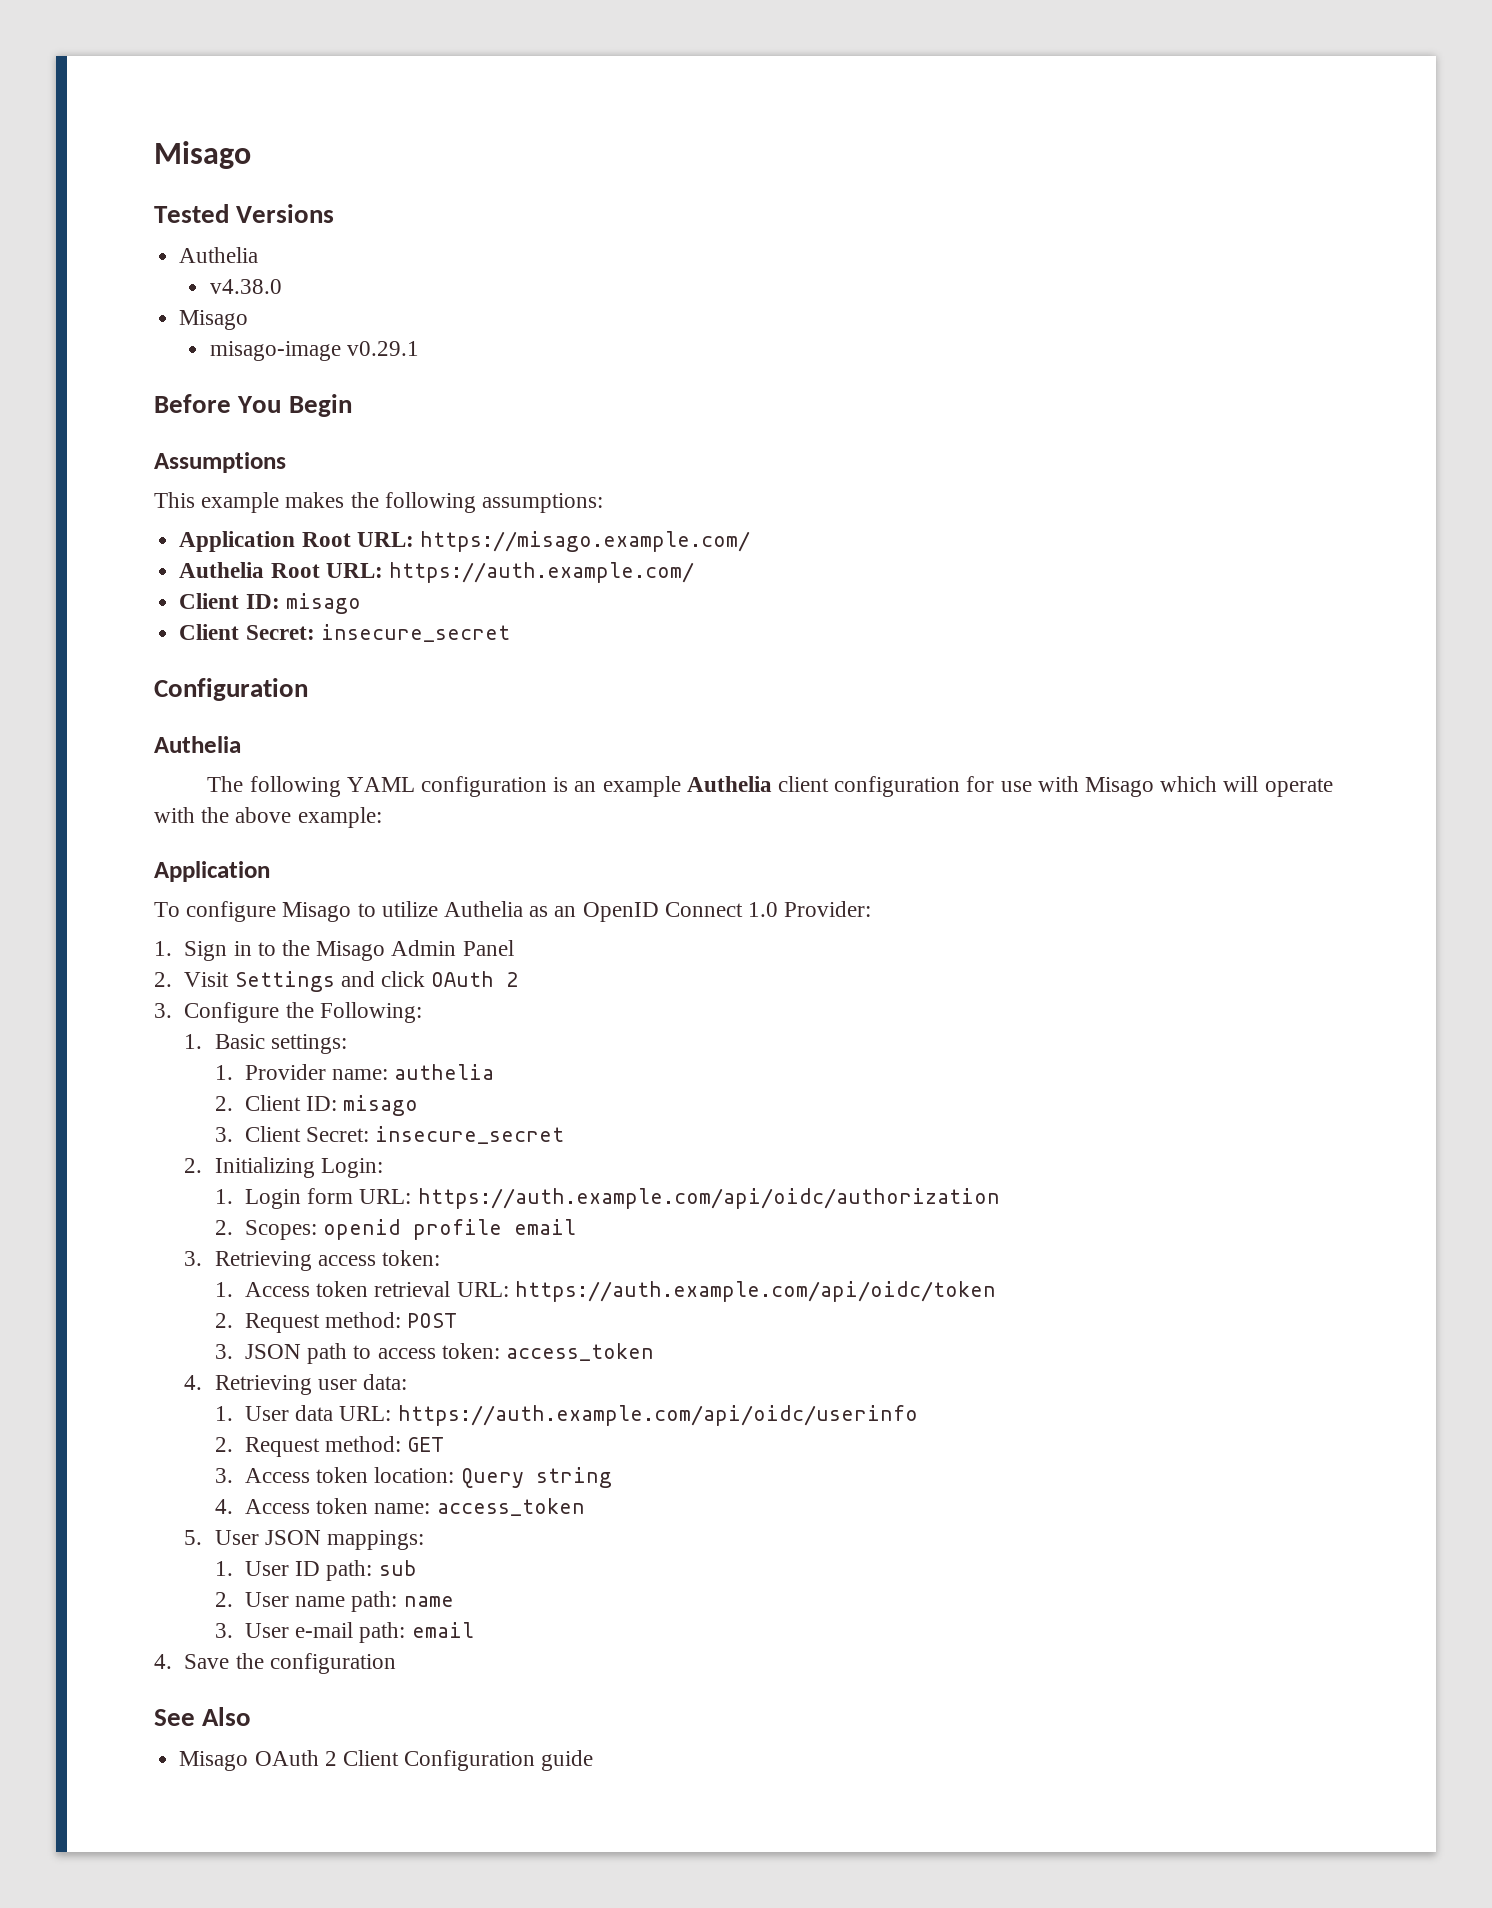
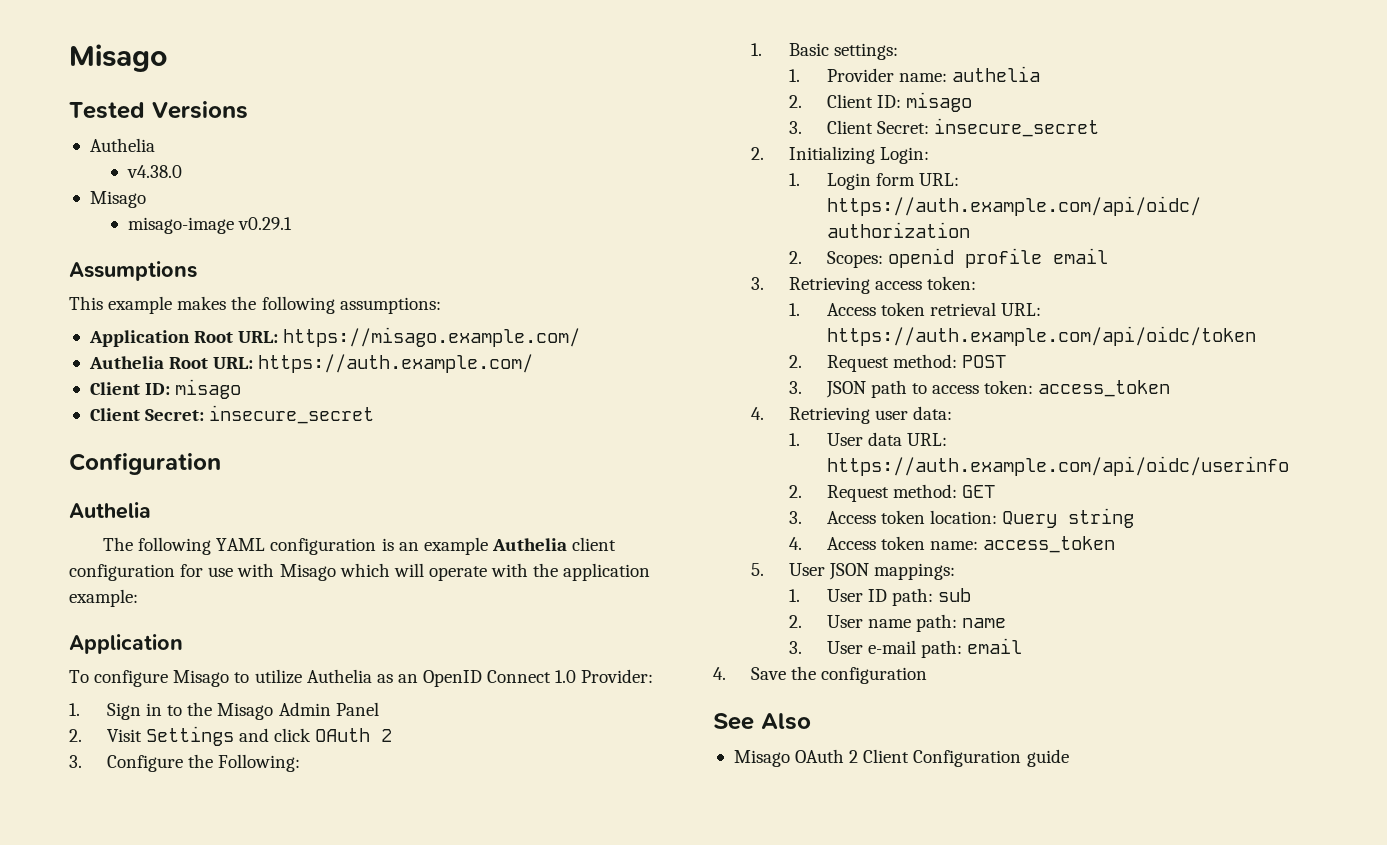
- Before You Begin
- The following YAML configuration is an example Authelia client configuration for use with Misago which will operate with the above example:
+ The following YAML configuration is an example Authelia client configuration for use with Misago which will operate with the application example:

